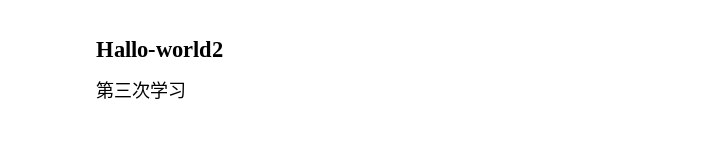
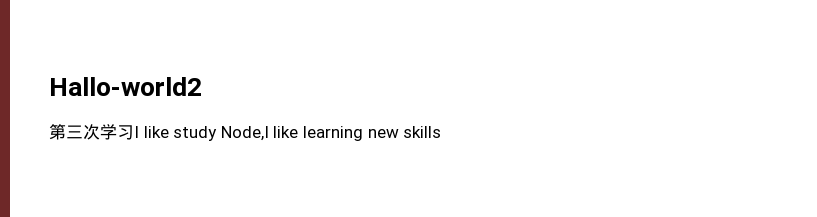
- 第三次学习
+ 第三次学习I like study Node,I like learning new skills

